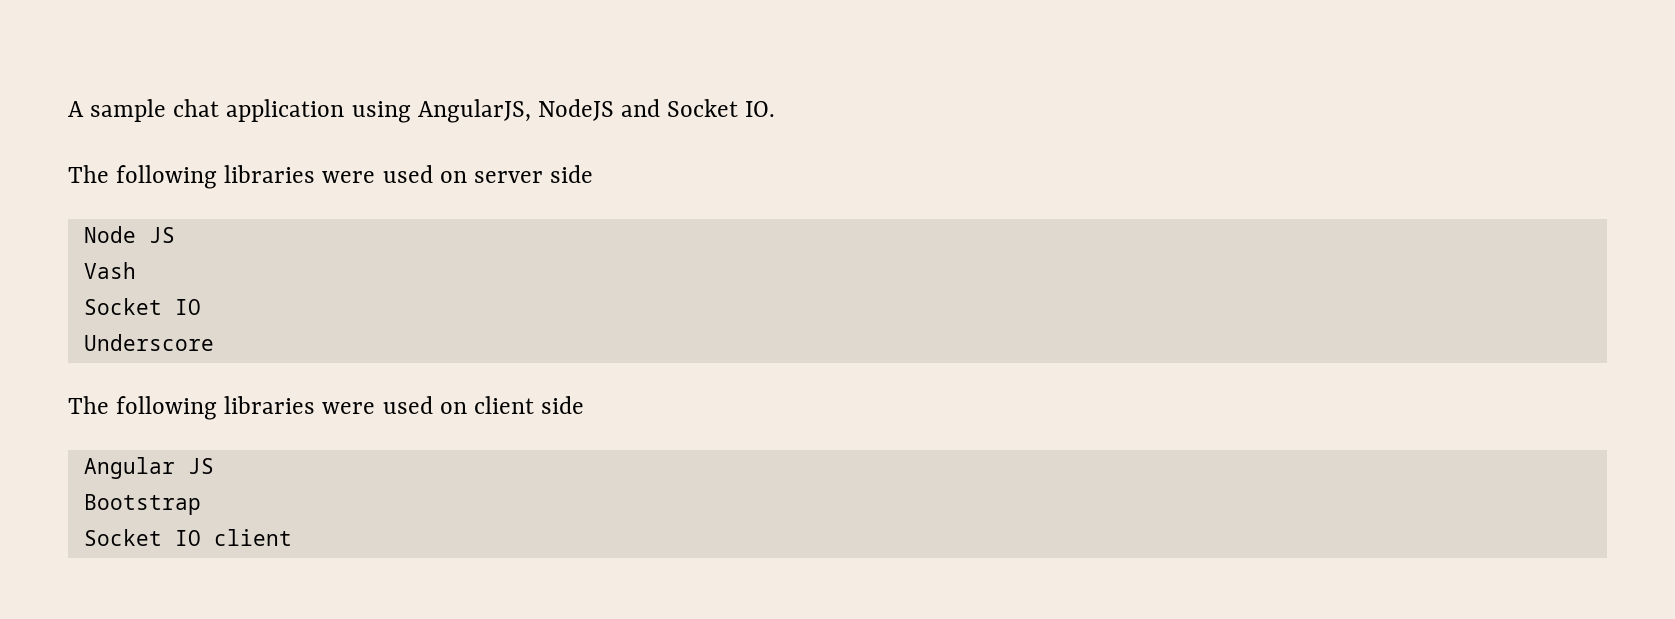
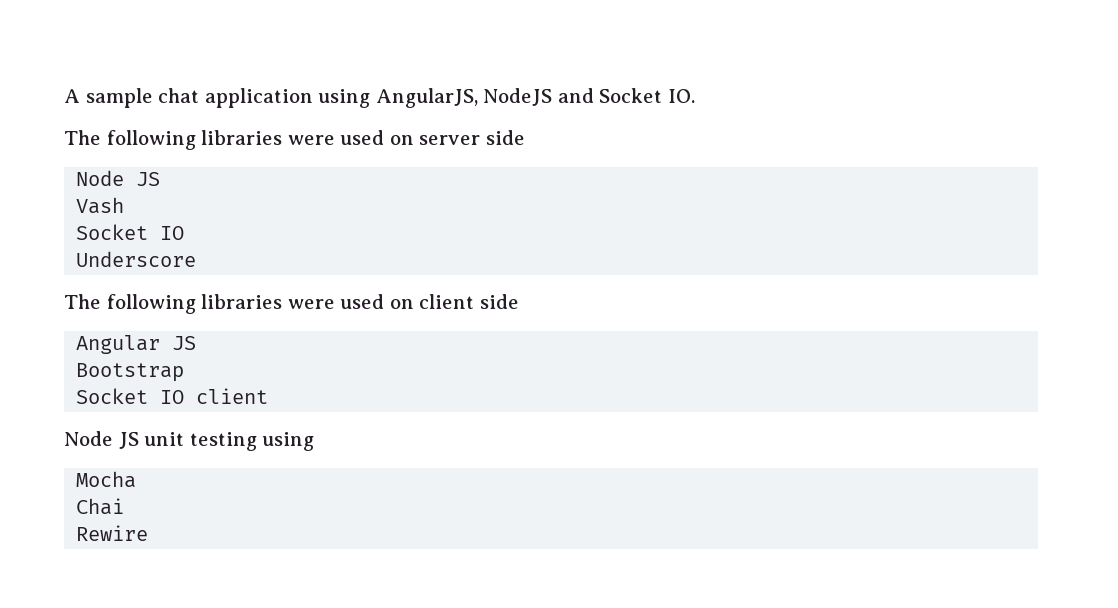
+ Node JS unit testing using
+ Mocha
+ Chai
+ Rewire

